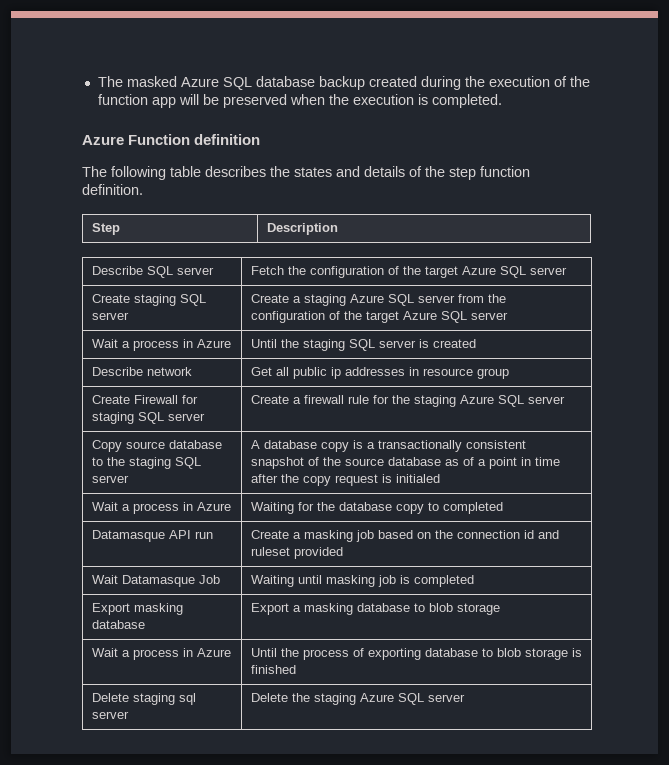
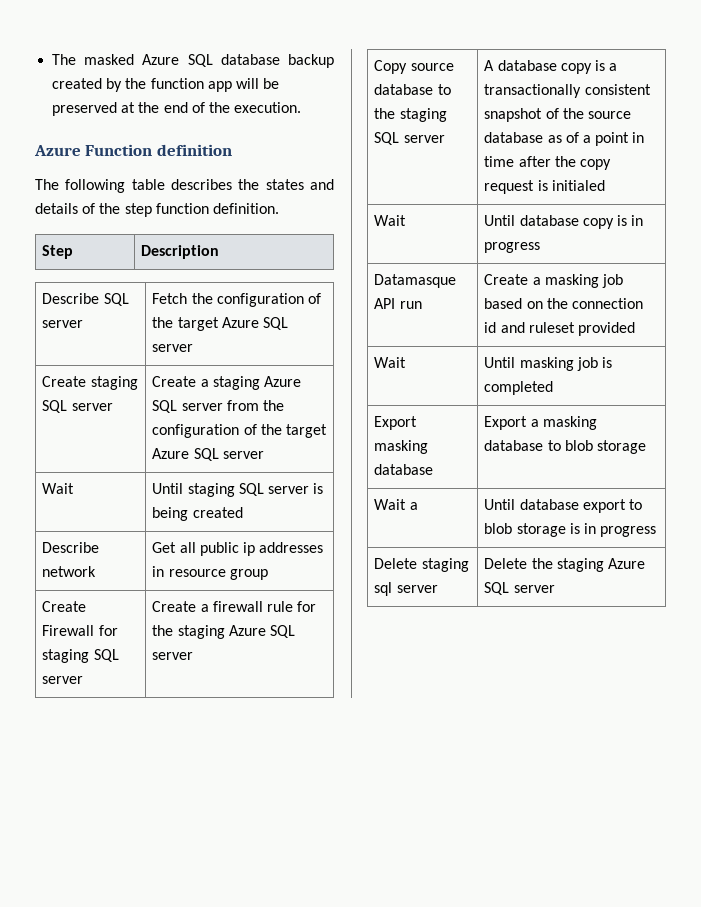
- The masked Azure SQL database backup created during the execution of the function app will be preserved when the execution is completed.
+ The masked Azure SQL database backup created by the function app will be preserved at the end of the execution.
- Wait a process in Azure | Until the staging SQL server is created
+ Wait | Until staging SQL server is being created
- Wait a process in Azure | Waiting for the database copy to completed
+ Wait | Until database copy is in progress
- Wait Datamasque Job | Waiting until masking job is completed
+ Wait | Until masking job is completed
- Wait a process in Azure | Until the process of exporting database to blob storage is finished
+ Wait a | Until database export to blob storage is in progress

